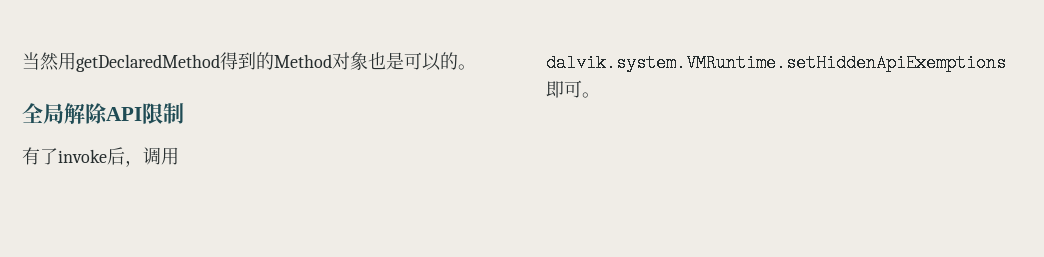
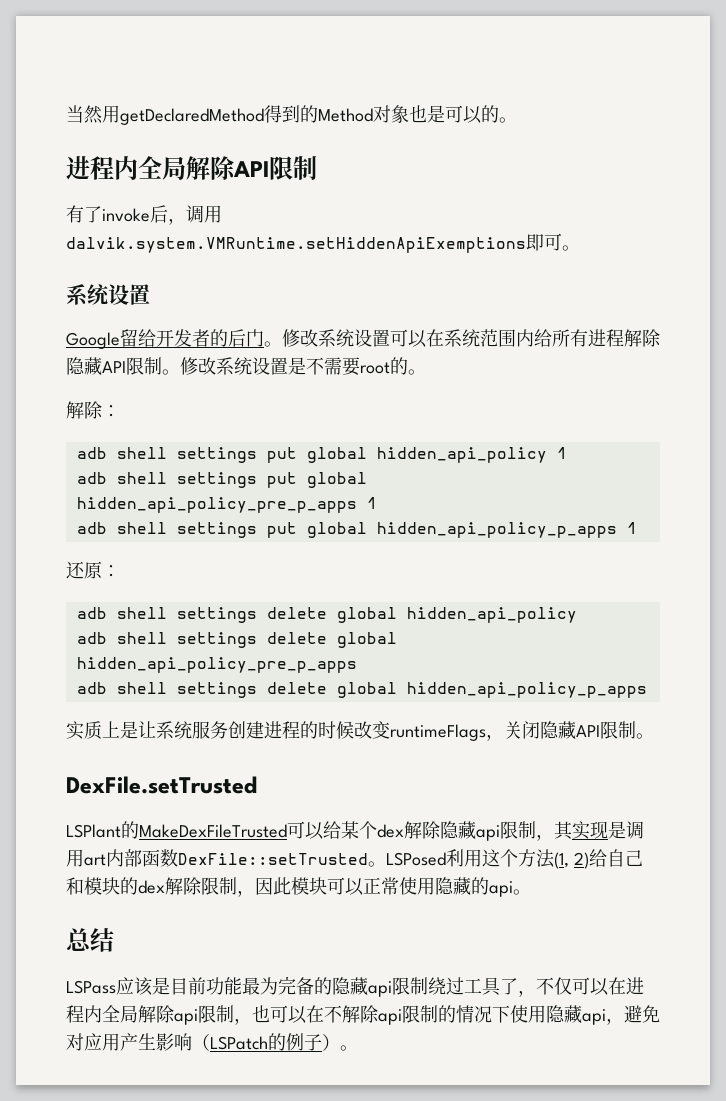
- 全局解除API限制
+ 进程内全局解除API限制
  有了invoke后，调用dalvik.system.VMRuntime.setHiddenApiExemptions即可。
+ 系统设置
+ Google留给开发者的后门。修改系统设置可以在系统范围内给所有进程解除隐藏API限制。修改系统设置是不需要root的。
+ 解除：
+ adb shell settings put global hidden_api_policy 1
+ adb shell settings put global hidden_api_policy_pre_p_apps 1
+ adb shell settings put global hidden_api_policy_p_apps 1
+ 还原：
+ adb shell settings delete global hidden_api_policy
+ adb shell settings delete global hidden_api_policy_pre_p_apps
+ adb shell settings delete global hidden_api_policy_p_apps
+ 实质上是让系统服务创建进程的时候改变runtimeFlags，关闭隐藏API限制。
+ DexFile.setTrusted
+ LSPlant的MakeDexFileTrusted可以给某个dex解除隐藏api限制，其实现是调用art内部函数DexFile::setTrusted。LSPosed利用这个方法(1, 2)给自己和模块的dex解除限制，因此模块可以正常使用隐藏的api。
+ 总结
+ LSPass应该是目前功能最为完备的隐藏api限制绕过工具了，不仅可以在进程内全局解除api限制，也可以在不解除api限制的情况下使用隐藏api，避免对应用产生影响（LSPatch的例子）。

